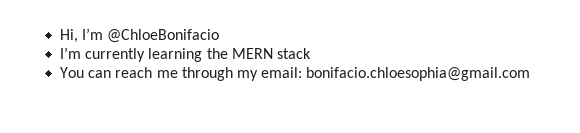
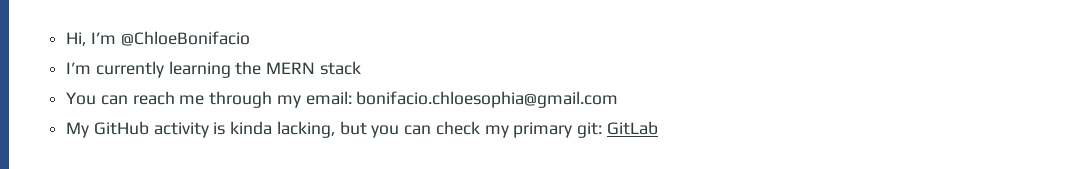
+ My GitHub activity is kinda lacking, but you can check my primary git: GitLab

